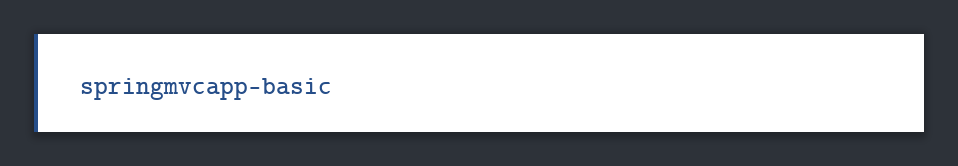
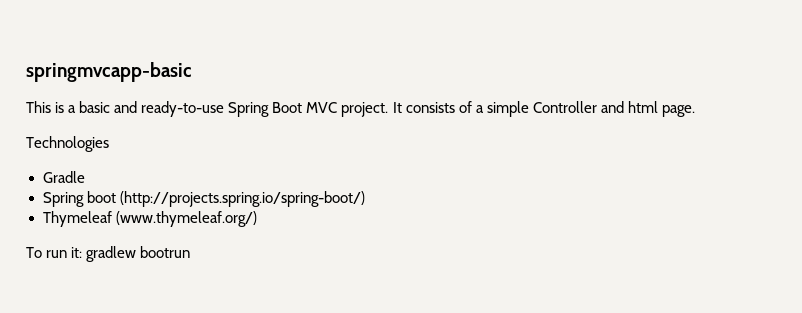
+ This is a basic and ready-to-use Spring Boot MVC project. It consists of a simple Controller and html page.
+ Technologies
+ Gradle
+ Spring boot (http://projects.spring.io/spring-boot/)
+ Thymeleaf (www.thymeleaf.org/)
+ To run it: gradlew bootrun

